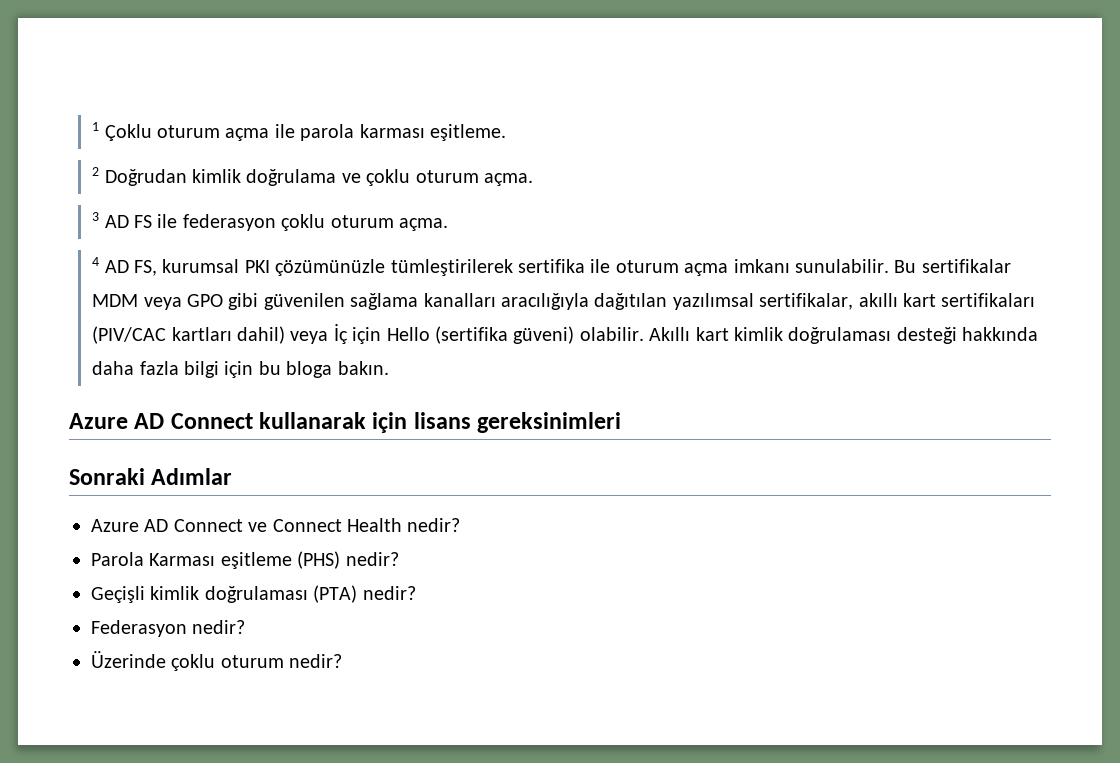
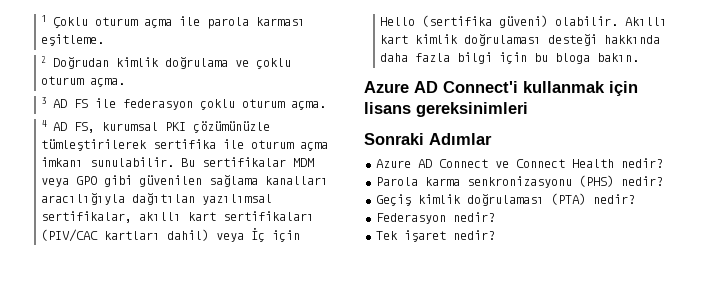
- Azure AD Connect kullanarak için lisans gereksinimleri
+ Azure AD Connect'i kullanmak için lisans gereksinimleri
- Parola Karması eşitleme (PHS) nedir?
+ Parola karma senkronizasyonu (PHS) nedir?
- Geçişli kimlik doğrulaması (PTA) nedir?
+ Geçiş kimlik doğrulaması (PTA) nedir?
- Üzerinde çoklu oturum nedir?
+ Tek işaret nedir?

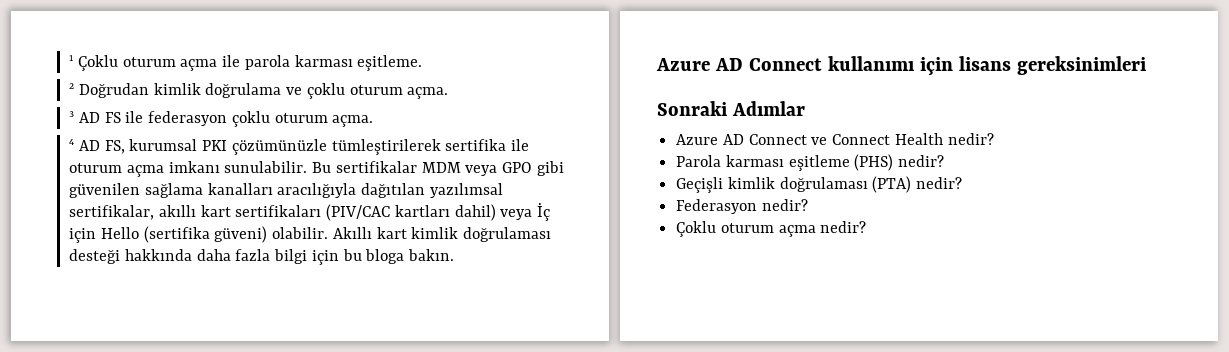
- Azure AD Connect'i kullanmak için lisans gereksinimleri
+ Azure AD Connect kullanımı için lisans gereksinimleri
- Parola karma senkronizasyonu (PHS) nedir?
+ Parola karması eşitleme (PHS) nedir?
- Geçiş kimlik doğrulaması (PTA) nedir?
+ Geçişli kimlik doğrulaması (PTA) nedir?
- Tek işaret nedir?
+ Çoklu oturum açma nedir?

